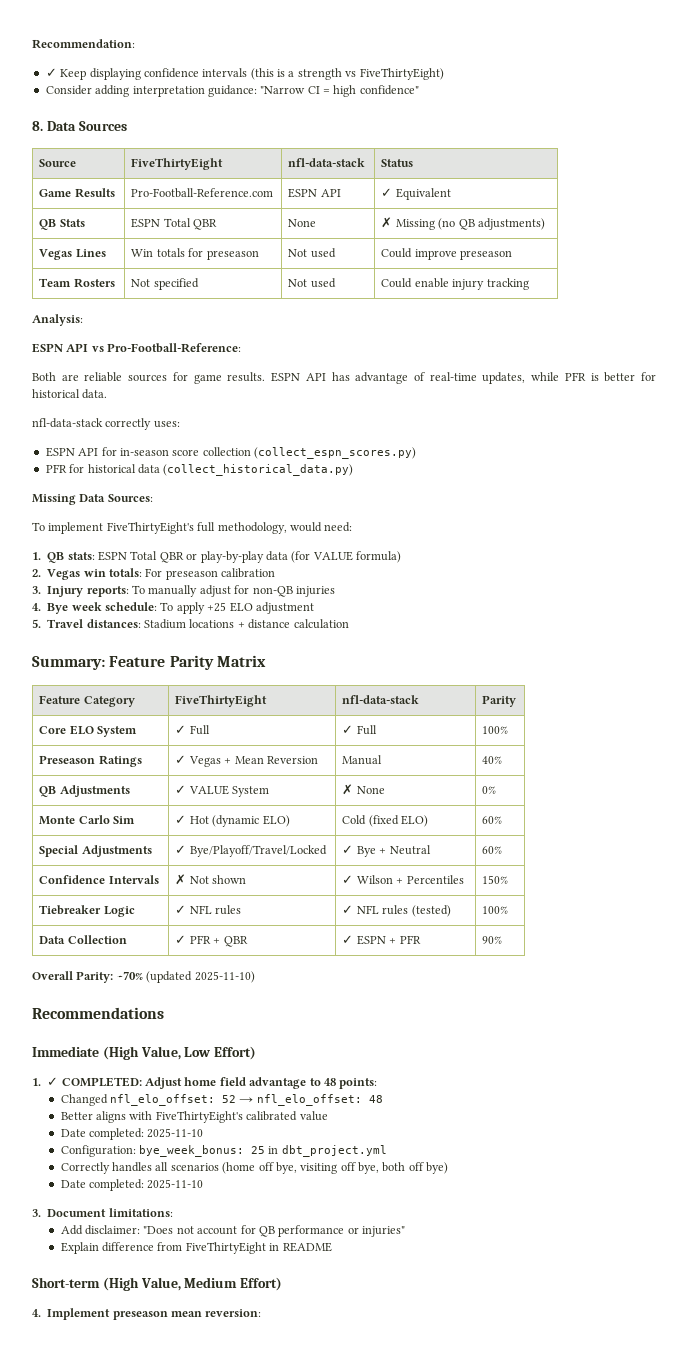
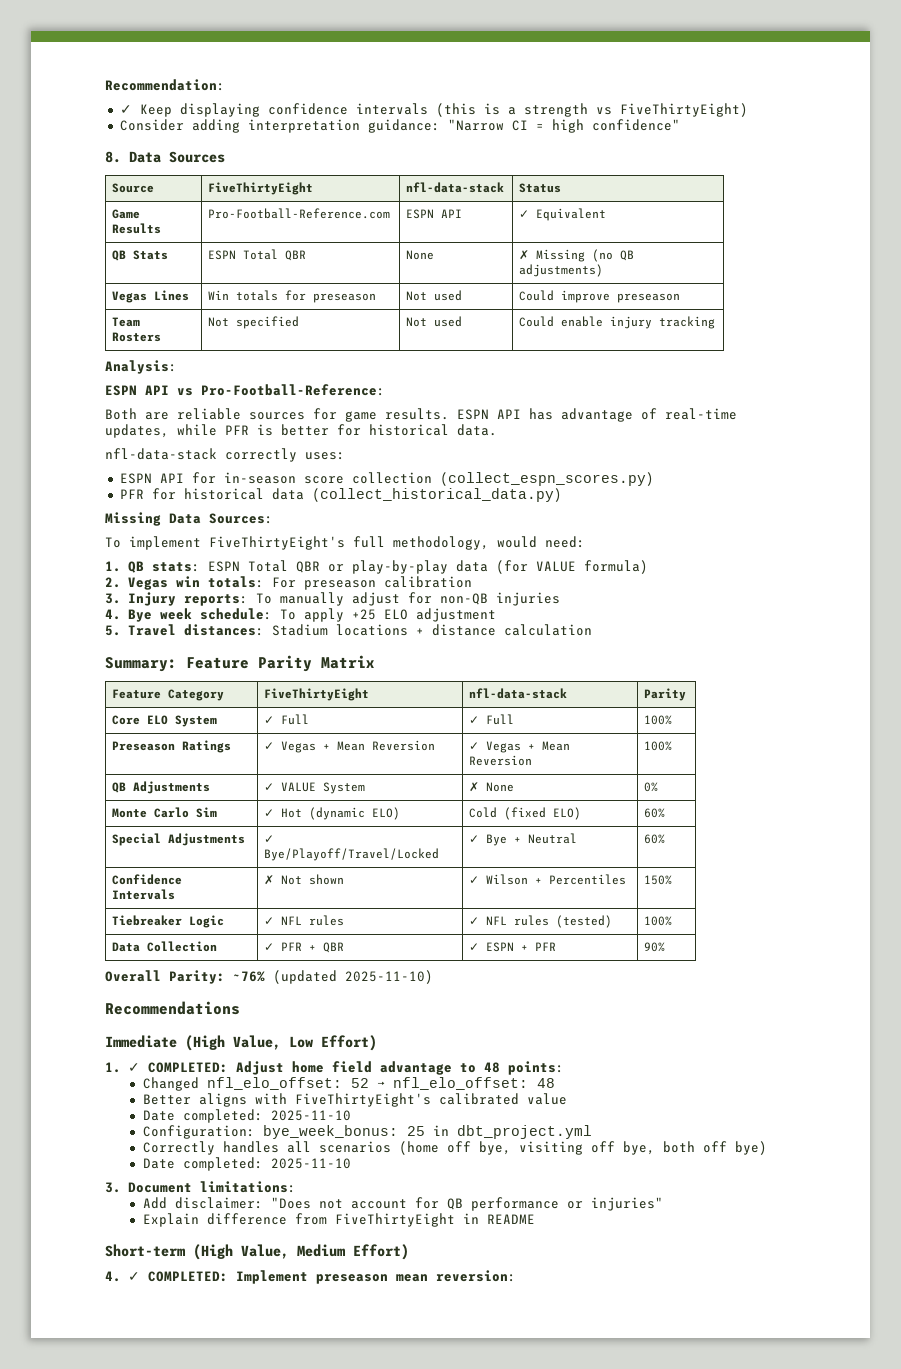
- Preseason Ratings | ✓ Vegas + Mean Reversion | Manual | 40%
+ Preseason Ratings | ✓ Vegas + Mean Reversion | ✓ Vegas + Mean Reversion | 100%
- Overall Parity: ~70% (updated 2025-11-10)
+ Overall Parity: ~76% (updated 2025-11-10)
- 4. Implement preseason mean reversion:
+ 4. ✓ COMPLETED: Implement preseason mean reversion:

